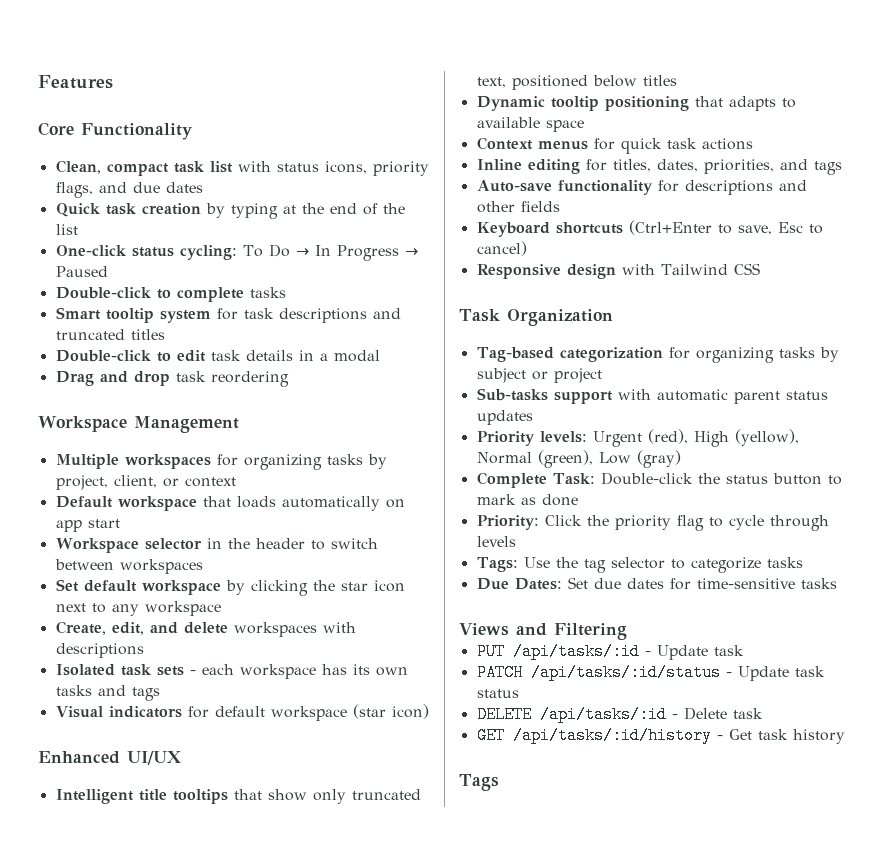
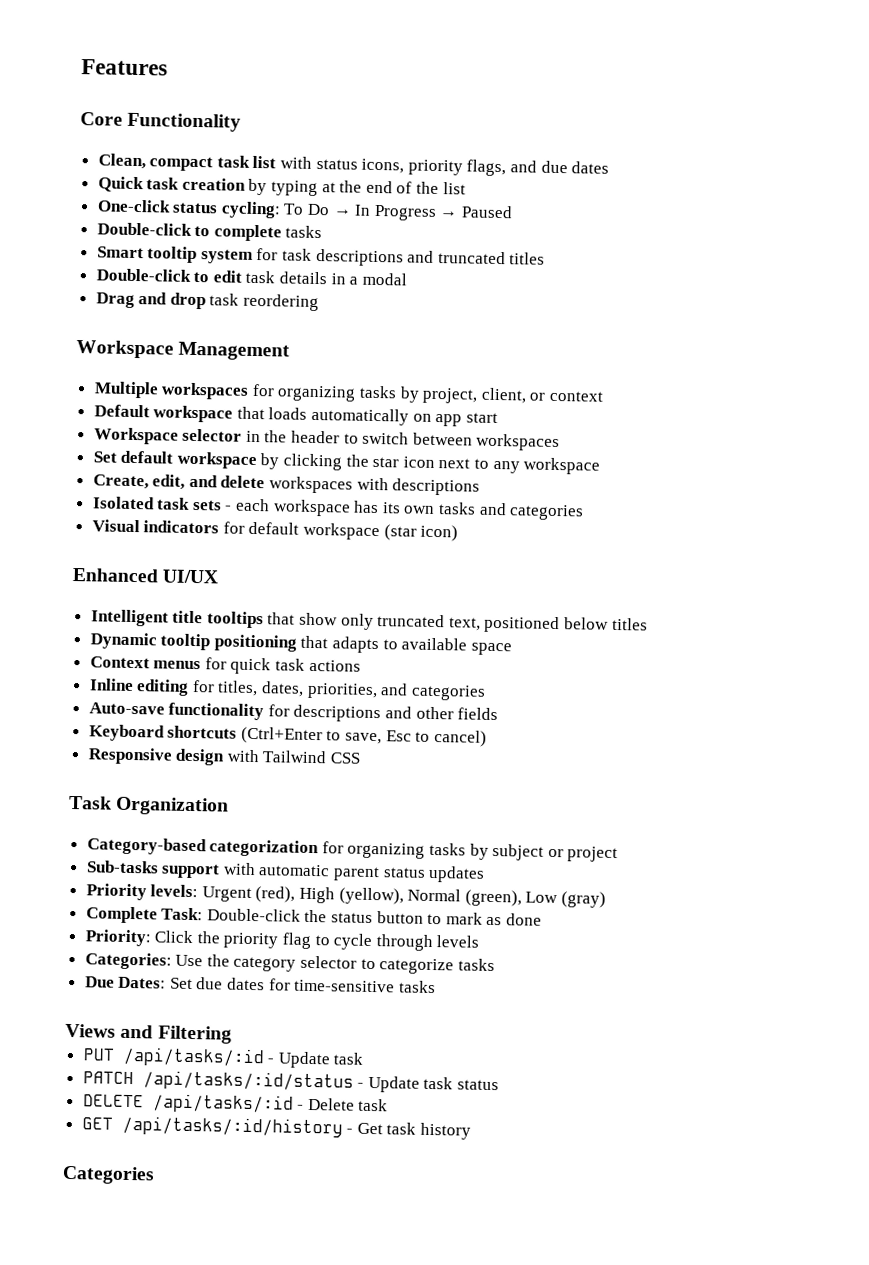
- Isolated task sets - each workspace has its own tasks and tags
+ Isolated task sets - each workspace has its own tasks and categories
- Inline editing for titles, dates, priorities, and tags
+ Inline editing for titles, dates, priorities, and categories
- Tag-based categorization for organizing tasks by subject or project
+ Category-based categorization for organizing tasks by subject or project
- Tags: Use the tag selector to categorize tasks
+ Categories: Use the category selector to categorize tasks
- Tags
+ Categories

